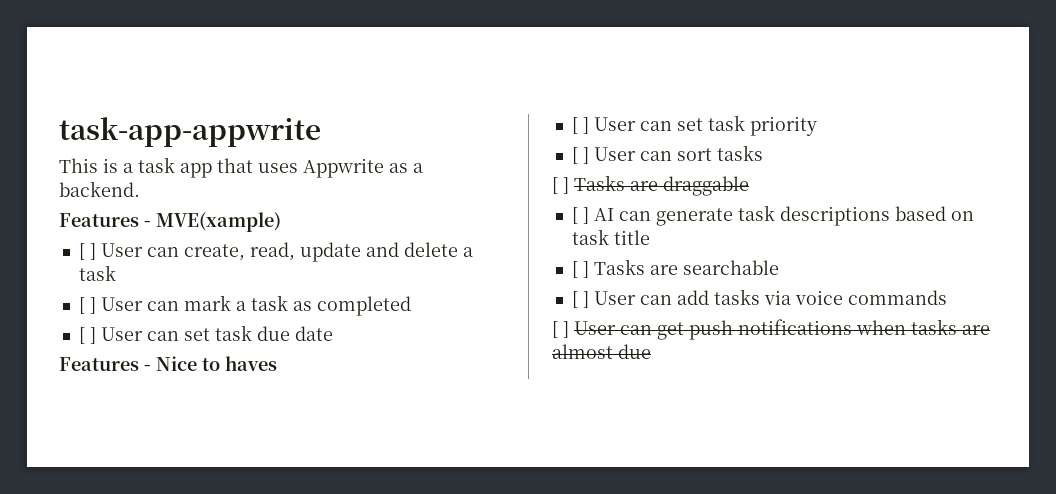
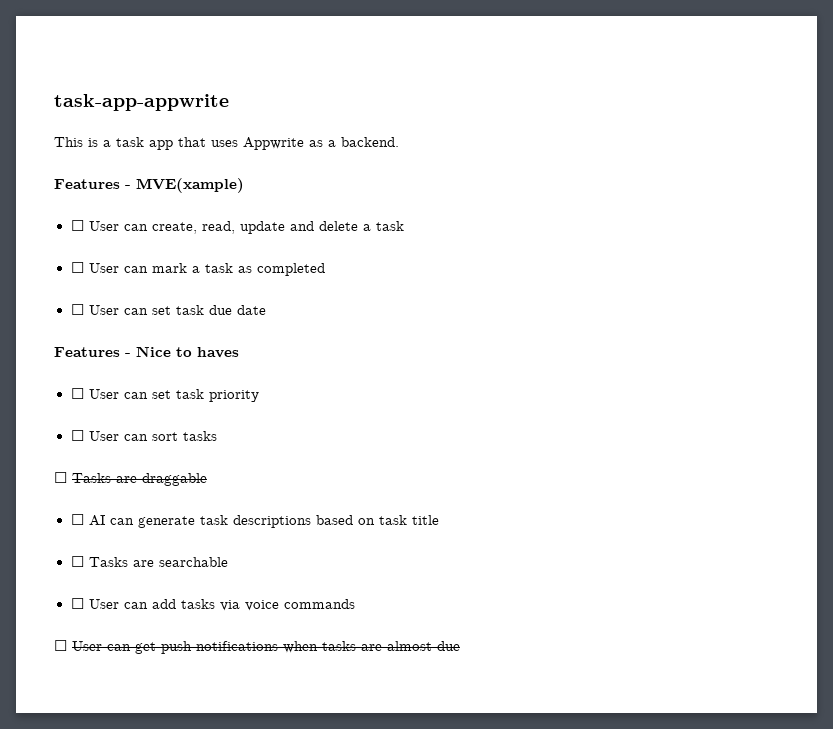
- [ ] User can create, read, update and delete a task
+ ☐ User can create, read, update and delete a task
- [ ] User can mark a task as completed
+ ☐ User can mark a task as completed
- [ ] User can set task due date
+ ☐ User can set task due date
- [ ] User can set task priority
+ ☐ User can set task priority
- [ ] User can sort tasks
+ ☐ User can sort tasks
- [ ] Tasks are draggable
+ ☐ Tasks are draggable
- [ ] AI can generate task descriptions based on task title
+ ☐ AI can generate task descriptions based on task title
- [ ] Tasks are searchable
+ ☐ Tasks are searchable
- [ ] User can add tasks via voice commands
+ ☐ User can add tasks via voice commands
- [ ] User can get push notifications when tasks are almost due
+ ☐ User can get push notifications when tasks are almost due

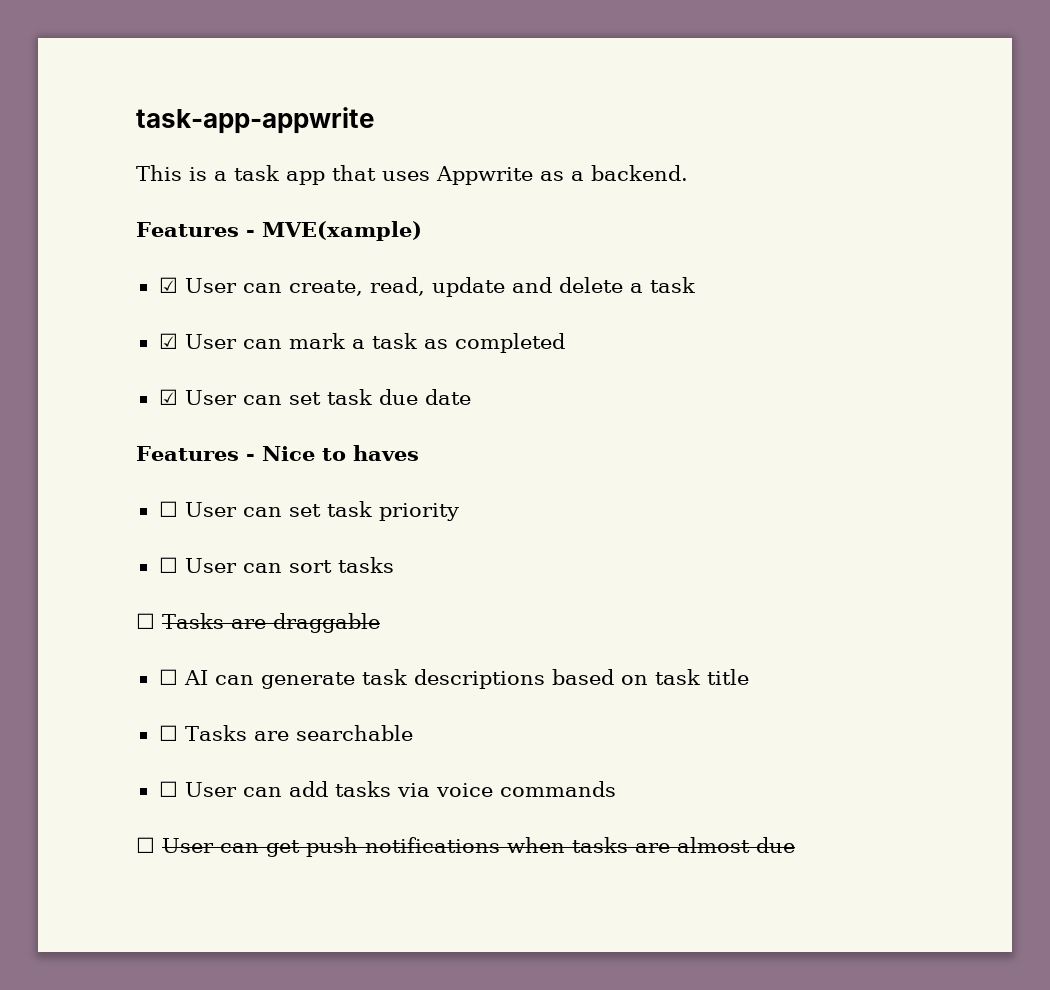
- ☐ User can create, read, update and delete a task
+ ☑ User can create, read, update and delete a task
- ☐ User can mark a task as completed
+ ☑ User can mark a task as completed
- ☐ User can set task due date
+ ☑ User can set task due date

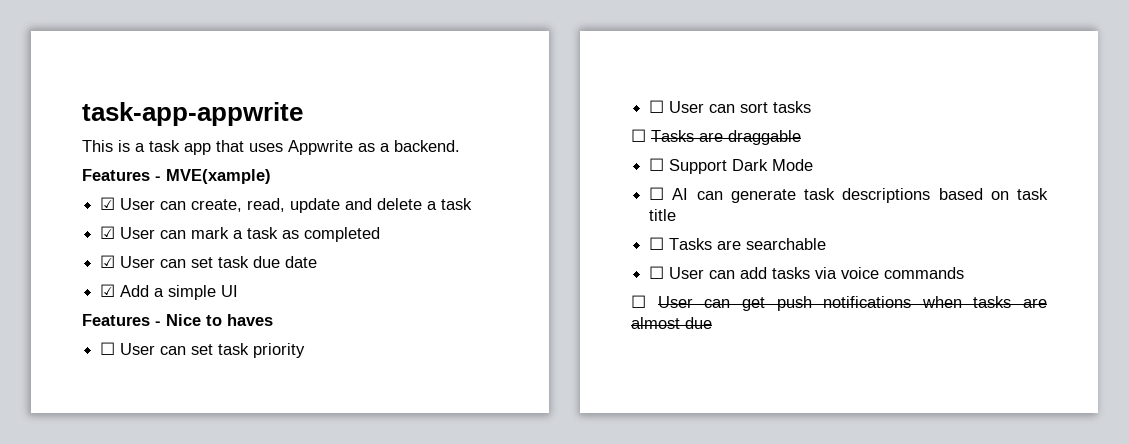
+ ☑ Add a simple UI
+ ☐ Support Dark Mode

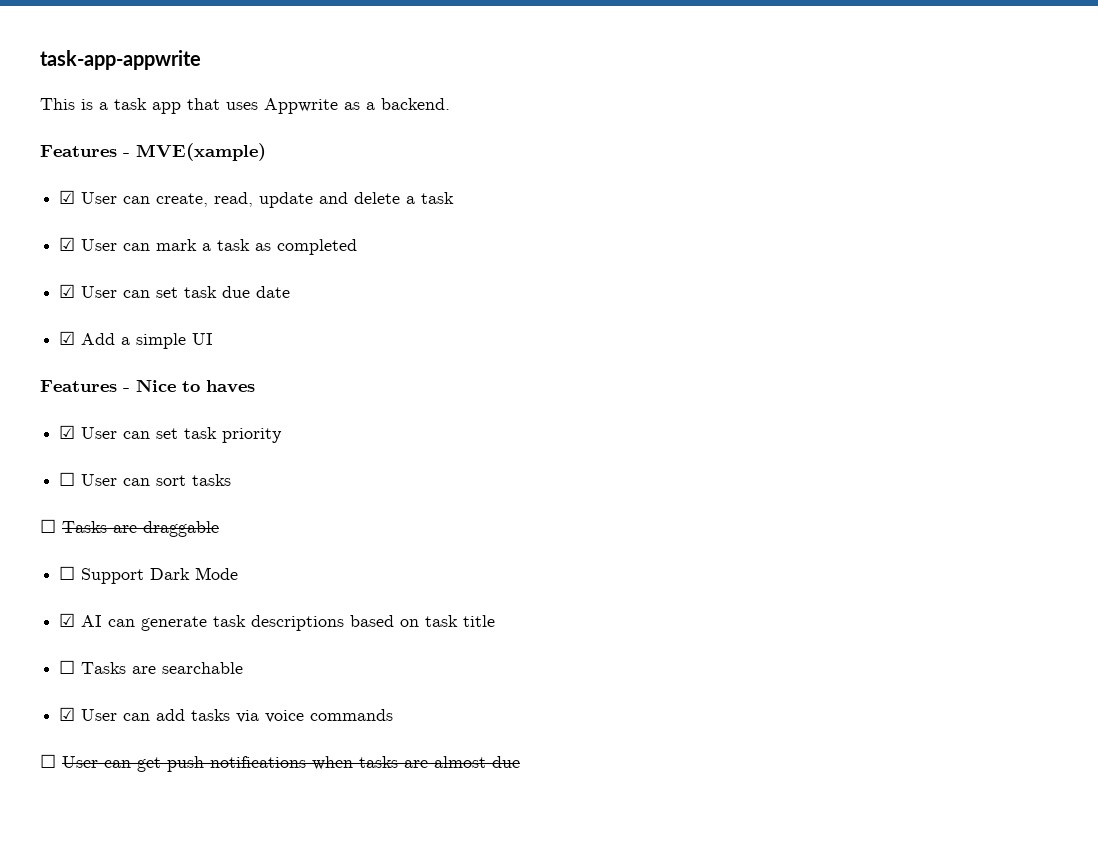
- ☐ User can set task priority
+ ☑ User can set task priority
- ☐ AI can generate task descriptions based on task title
+ ☑ AI can generate task descriptions based on task title
- ☐ User can add tasks via voice commands
+ ☑ User can add tasks via voice commands

